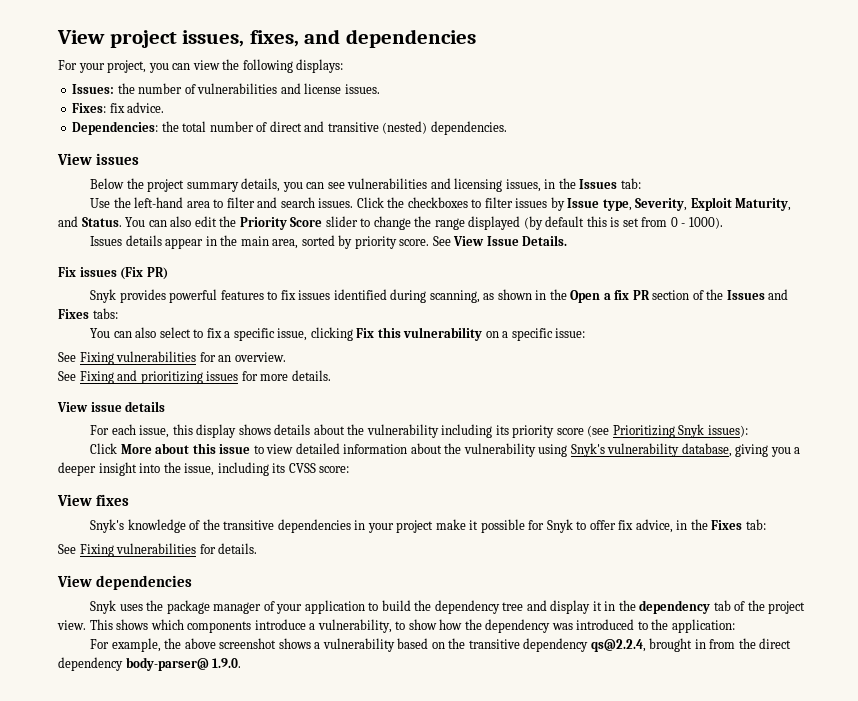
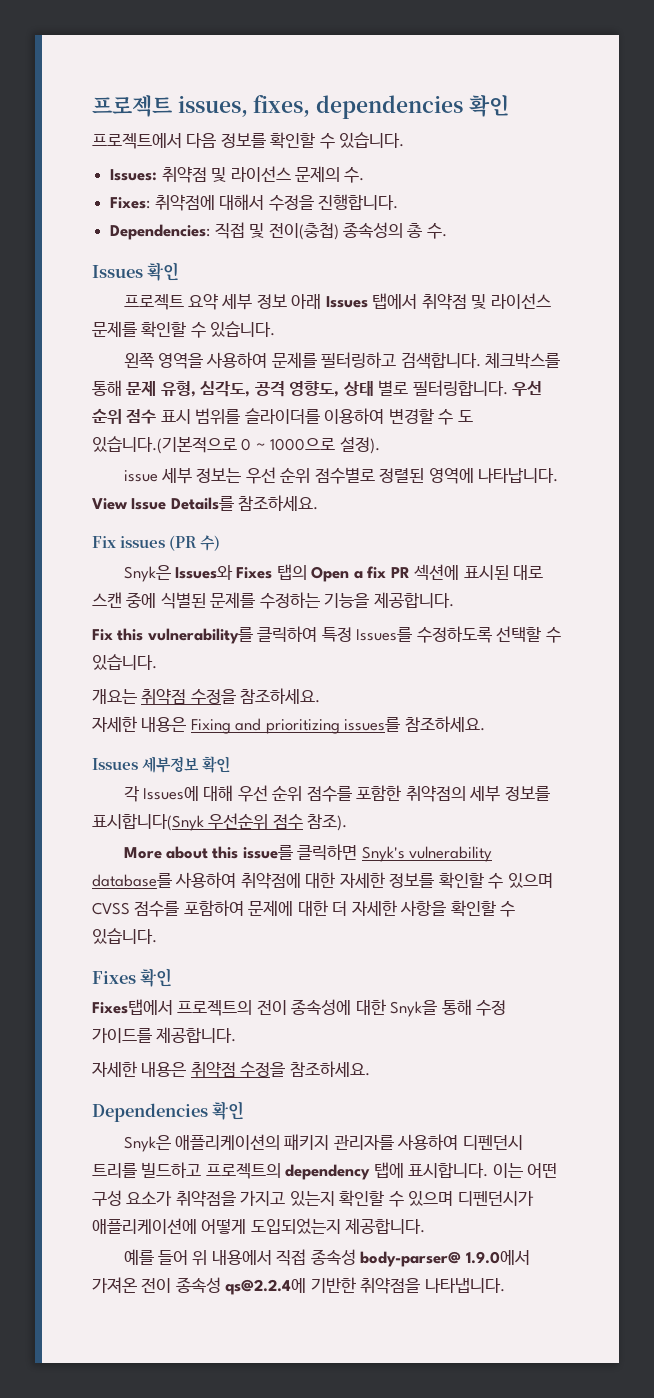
- View project issues, fixes, and dependencies
- For your project, you can view the following displays:
- Issues: the number of vulnerabilities and license issues.
- Fixes: fix advice.
- Dependencies: the total number of direct and transitive (nested) dependencies.
- View issues
- Below the project summary details, you can see vulnerabilities and licensing issues, in the Issues tab:
- Use the left-hand area to filter and search issues. Click the checkboxes to filter issues by Issue type, Severity, Exploit Maturity, and Status. You can also edit the Priority Score slider to change the range displayed (by default this is set from 0 - 1000).
- Issues details appear in the main area, sorted by priority score. See View Issue Details.
- Fix issues (Fix PR)
- Snyk provides powerful features to fix issues identified during scanning, as shown in the Open a fix PR section of the Issues and Fixes tabs:
- You can also select to fix a specific issue, clicking Fix this vulnerability on a specific issue:
- See Fixing vulnerabilities for an overview.
- See Fixing and prioritizing issues for more details.
- View issue details
- For each issue, this display shows details about the vulnerability including its priority score (see Prioritizing Snyk issues):
- Click More about this issue to view detailed information about the vulnerability using Snyk's vulnerability database, giving you a deeper insight into the issue, including its CVSS score:
- View fixes
- Snyk's knowledge of the transitive dependencies in your project make it possible for Snyk to offer fix advice, in the Fixes tab:
- See Fixing vulnerabilities for details.
- View dependencies
- Snyk uses the package manager of your application to build the dependency tree and display it in the dependency tab of the project view. This shows which components introduce a vulnerability, to show how the dependency was introduced to the application:
- For example, the above screenshot shows a vulnerability based on the transitive dependency qs@2.2.4, brought in from the direct dependency body-parser@ 1.9.0.
+ 프로젝트 issues, fixes, dependencies 확인
+ 프로젝트에서 다음 정보를 확인할 수 있습니다.
+ Issues: 취약점 및 라이선스 문제의 수.
+ Fixes: 취약점에 대해서 수정을 진행합니다.
+ Dependencies: 직접 및 전이(충첩) 종속성의 총 수.
+ Issues 확인
+ 프로젝트 요약 세부 정보 아래 Issues 탭에서 취약점 및 라이선스 문제를 확인할 수 있습니다.
+ 왼쪽 영역을 사용하여 문제를 필터링하고 검색합니다. 체크박스를 통해 문제 유형, 심각도, 공격 영향도, 상태 별로 필터링합니다. 우선 순위 점수 표시 범위를 슬라이더를 이용하여 변경할 수 도 있습니다.(기본적으로 0 ~ 1000으로 설정).
+ issue 세부 정보는 우선 순위 점수별로 정렬된 영역에 나타납니다. View Issue Details를 참조하세요.
+ Fix issues (PR 수)
+ Snyk은 Issues와 Fixes 탭의 Open a fix PR 섹션에 표시된 대로 스캔 중에 식별된 문제를 수정하는 기능을 제공합니다.
+ Fix this vulnerability를 클릭하여 특정 Issues를 수정하도록 선택할 수 있습니다.
+ 개요는 취약점 수정을 참조하세요.
+ 자세한 내용은 Fixing and prioritizing issues를 참조하세요.
+ Issues 세부정보 확인
+ 각 Issues에 대해 우선 순위 점수를 포함한 취약점의 세부 정보를 표시합니다(Snyk 우선순위 점수 참조).
+ More about this issue를 클릭하면 Snyk's vulnerability database를 사용하여 취약점에 대한 자세한 정보를 확인할 수 있으며 CVSS 점수를 포함하여 문제에 대한 더 자세한 사항을 확인할 수 있습니다.
+ Fixes 확인
+ Fixes탭에서 프로젝트의 전이 종속성에 대한 Snyk을 통해 수정 가이드를 제공합니다.
+ 자세한 내용은 취약점 수정을 참조하세요.
+ Dependencies 확인
+ Snyk은 애플리케이션의 패키지 관리자를 사용하여 디펜던시 트리를 빌드하고 프로젝트의 dependency 탭에 표시합니다. 이는 어떤 구성 요소가 취약점을 가지고 있는지 확인할 수 있으며 디펜던시가 애플리케이션에 어떻게 도입되었는지 제공합니다.
+ 예를 들어 위 내용에서 직접 종속성 body-parser@ 1.9.0에서 가져온 전이 종속성 qs@2.2.4에 기반한 취약점을 나타냅니다.

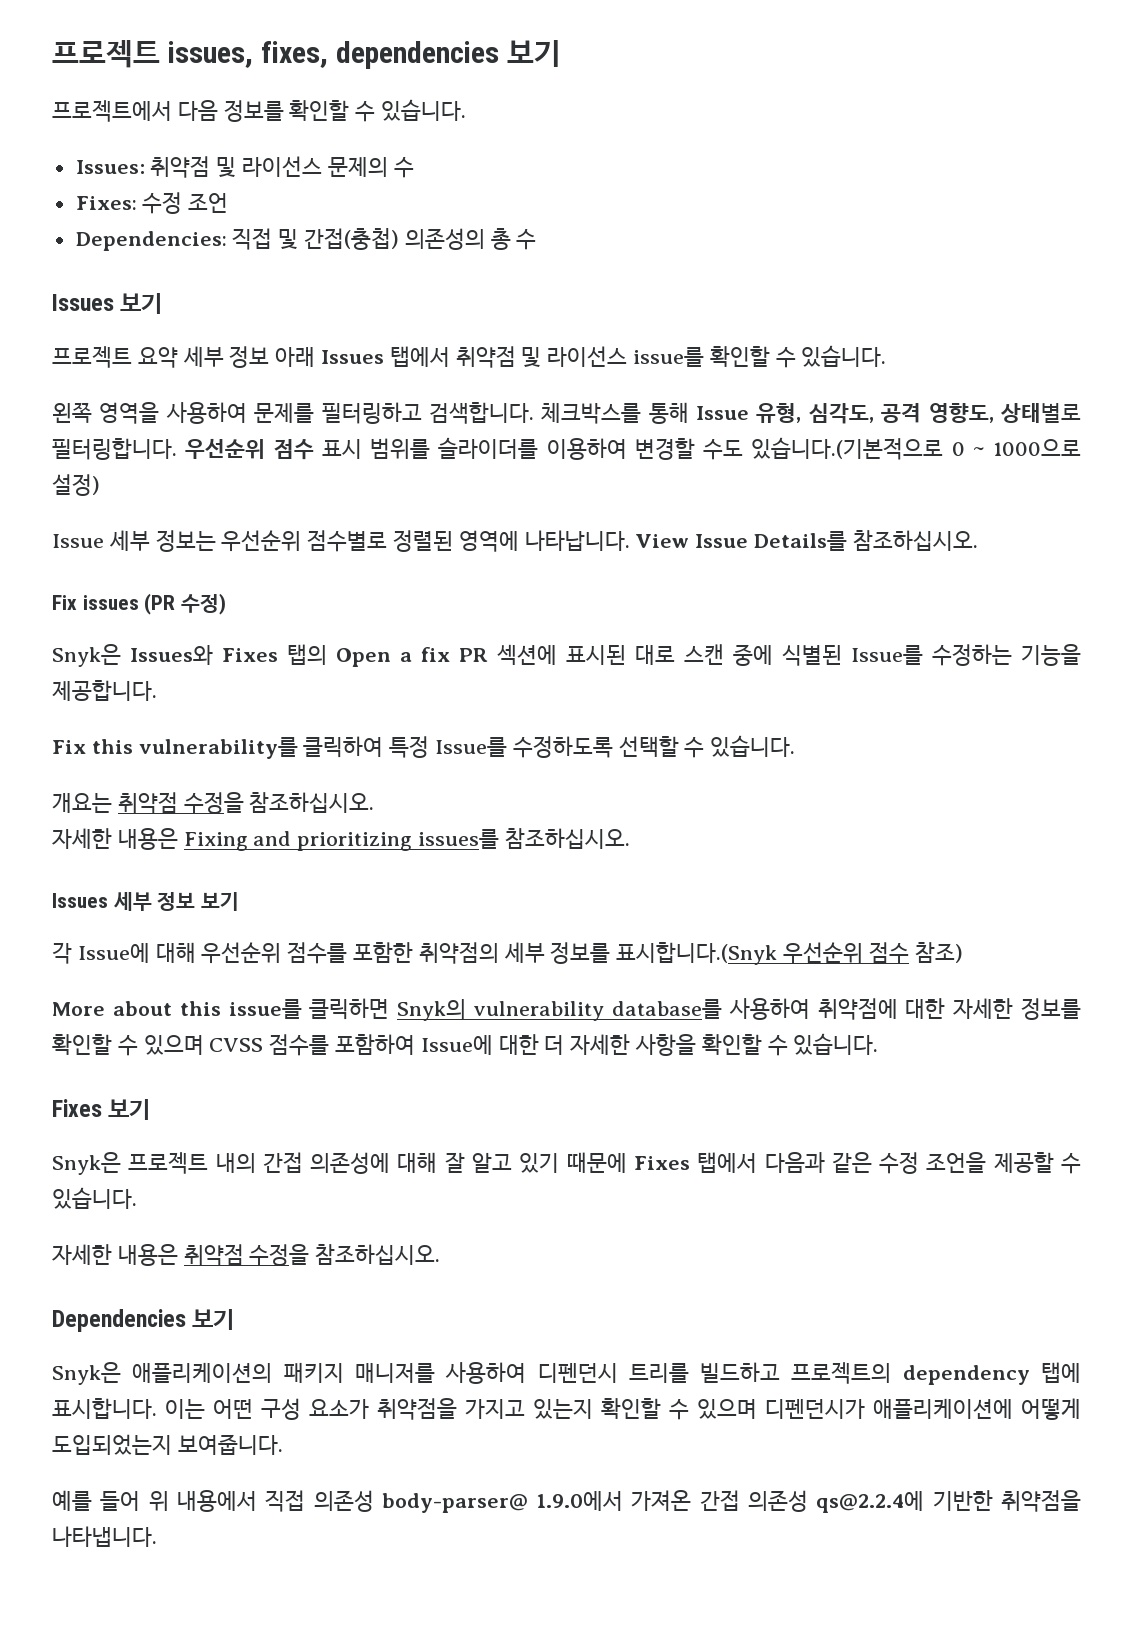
- 프로젝트 issues, fixes, dependencies 확인
+ 프로젝트 issues, fixes, dependencies 보기
- Issues: 취약점 및 라이선스 문제의 수.
+ Issues: 취약점 및 라이선스 문제의 수
- Fixes: 취약점에 대해서 수정을 진행합니다.
+ Fixes: 수정 조언
- Dependencies: 직접 및 전이(충첩) 종속성의 총 수.
- Issues 확인
+ Dependencies: 직접 및 간접(충첩) 의존성의 총 수
+ Issues 보기
- 프로젝트 요약 세부 정보 아래 Issues 탭에서 취약점 및 라이선스 문제를 확인할 수 있습니다.
+ 프로젝트 요약 세부 정보 아래 Issues 탭에서 취약점 및 라이선스 issue를 확인할 수 있습니다.
- 체크박스를 통해 문제 유형, 심각도, 공격 영향도, 상태 별로 필터링합니다. 우선 순위 점수 표시 범위를 슬라이더를 이용하여 변경할 수 도 있습니다.(기본적으로 0 ~ 1000으로 설정).
- issue 세부 정보는 우선 순위 점수별로 정렬된 영역에 나타납니다.
+ 체크박스를 통해 Issue 유형, 심각도, 공격 영향도, 상태별로 필터링합니다. 우선순위 점수 표시 범위를 슬라이더를 이용하여 변경할 수도 있습니다.(기본적으로 0 ~ 1000으로 설정)
+ Issue 세부 정보는 우선순위 점수별로 정렬된 영역에 나타납니다.
- View Issue Details를 참조하세요.
+ View Issue Details를 참조하십시오.
- Fix issues (PR 수)
+ Fix issues (PR 수정)
- Snyk은 Issues와 Fixes 탭의 Open a fix PR 섹션에 표시된 대로 스캔 중에 식별된 문제를 수정하는 기능을 제공합니다.
+ Snyk은 Issues와 Fixes 탭의 Open a fix PR 섹션에 표시된 대로 스캔 중에 식별된 Issue를 수정하는 기능을 제공합니다.
- Fix this vulnerability를 클릭하여 특정 Issues를 수정하도록 선택할 수 있습니다.
+ Fix this vulnerability를 클릭하여 특정 Issue를 수정하도록 선택할 수 있습니다.
- 개요는 취약점 수정을 참조하세요.
+ 개요는 취약점 수정을 참조하십시오.
- 자세한 내용은 Fixing and prioritizing issues를 참조하세요.
- Issues 세부정보 확인
- 각 Issues에 대해 우선 순위 점수를 포함한 취약점의 세부 정보를 표시합니다(Snyk 우선순위 점수 참조).
+ 자세한 내용은 Fixing and prioritizing issues를 참조하십시오.
+ Issues 세부 정보 보기
+ 각 Issue에 대해 우선순위 점수를 포함한 취약점의 세부 정보를 표시합니다.(Snyk 우선순위 점수 참조)
- More about this issue를 클릭하면 Snyk's vulnerability database를 사용하여 취약점에 대한 자세한 정보를 확인할 수 있으며 CVSS 점수를 포함하여 문제에 대한 더 자세한 사항을 확인할 수 있습니다.
+ More about this issue를 클릭하면 Snyk의 vulnerability database를 사용하여 취약점에 대한 자세한 정보를 확인할 수 있으며 CVSS 점수를 포함하여 Issue에 대한 더 자세한 사항을 확인할 수 있습니다.
- Fixes 확인
- Fixes탭에서 프로젝트의 전이 종속성에 대한 Snyk을 통해 수정 가이드를 제공합니다.
+ Fixes 보기
+ Snyk은 프로젝트 내의 간접 의존성에 대해 잘 알고 있기 때문에 Fixes 탭에서 다음과 같은 수정 조언을 제공할 수 있습니다.
- 자세한 내용은 취약점 수정을 참조하세요.
+ 자세한 내용은 취약점 수정을 참조하십시오.
- Dependencies 확인
+ Dependencies 보기
- Snyk은 애플리케이션의 패키지 관리자를 사용하여 디펜던시 트리를 빌드하고 프로젝트의 dependency 탭에 표시합니다.
+ Snyk은 애플리케이션의 패키지 매니저를 사용하여 디펜던시 트리를 빌드하고 프로젝트의 dependency 탭에 표시합니다.
- 이는 어떤 구성 요소가 취약점을 가지고 있는지 확인할 수 있으며 디펜던시가 애플리케이션에 어떻게 도입되었는지 제공합니다.
+ 이는 어떤 구성 요소가 취약점을 가지고 있는지 확인할 수 있으며 디펜던시가 애플리케이션에 어떻게 도입되었는지 보여줍니다.
- 예를 들어 위 내용에서 직접 종속성 body-parser@ 1.9.0에서 가져온 전이 종속성 qs@2.2.4에 기반한 취약점을 나타냅니다.
+ 예를 들어 위 내용에서 직접 의존성 body-parser@ 1.9.0에서 가져온 간접 의존성 qs@2.2.4에 기반한 취약점을 나타냅니다.

